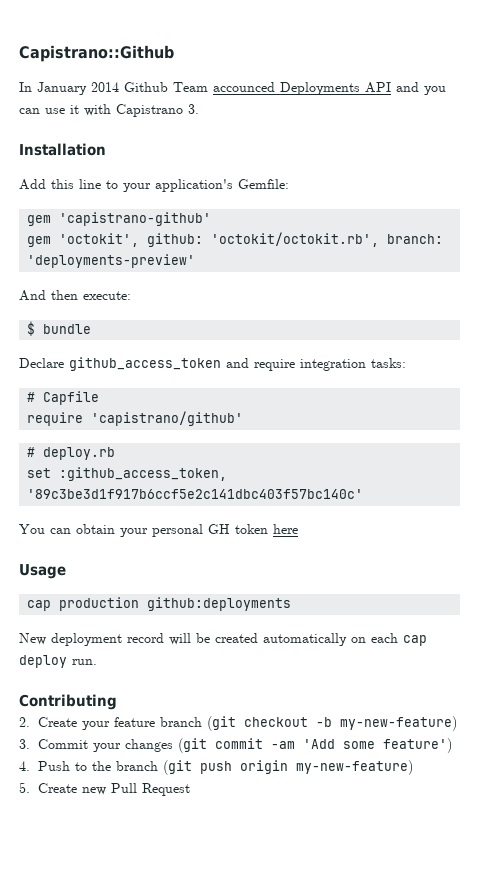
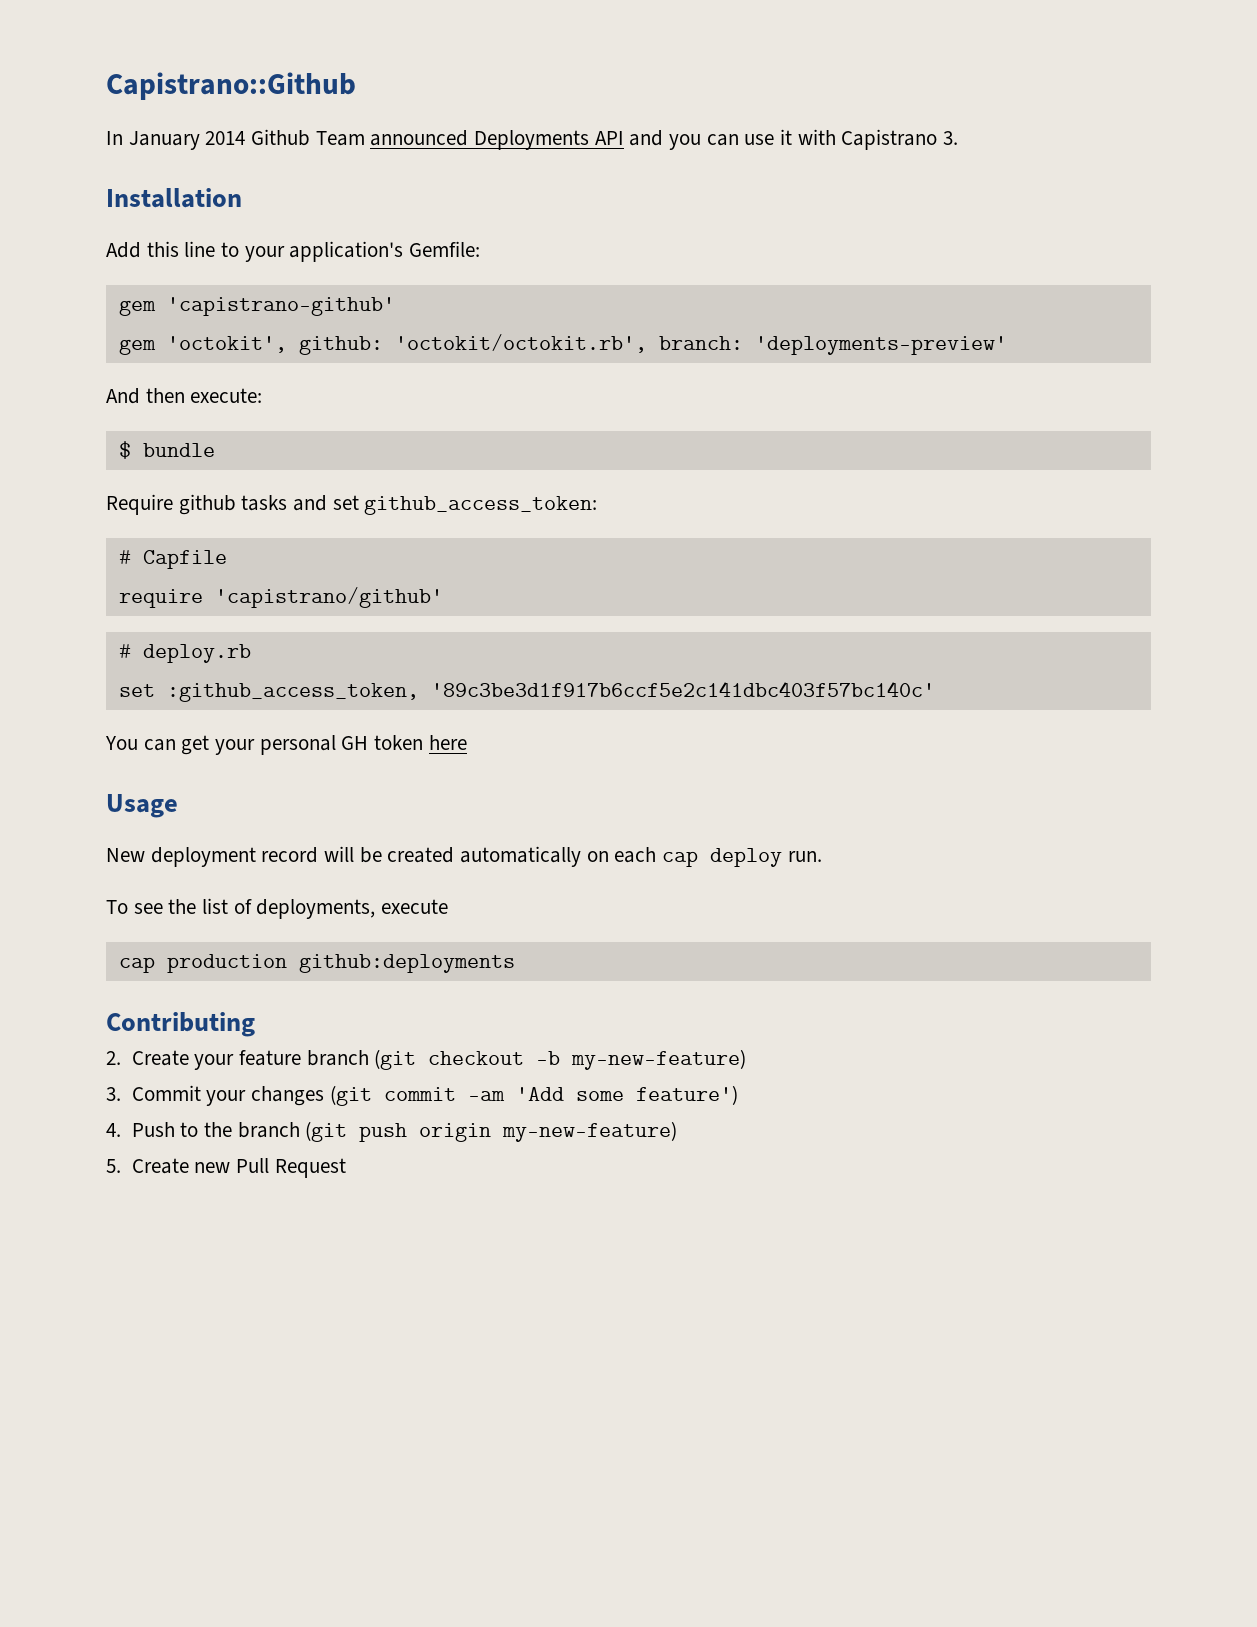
- In January 2014 Github Team accounced Deployments API and you can use it with Capistrano 3.
+ In January 2014 Github Team announced Deployments API and you can use it with Capistrano 3.
- Declare github_access_token and require integration tasks:
+ Require github tasks and set github_access_token:
- You can obtain your personal GH token here
+ You can get your personal GH token here
- cap production github:deployments
+ To see the list of deployments, execute
+ cap production github:deployments

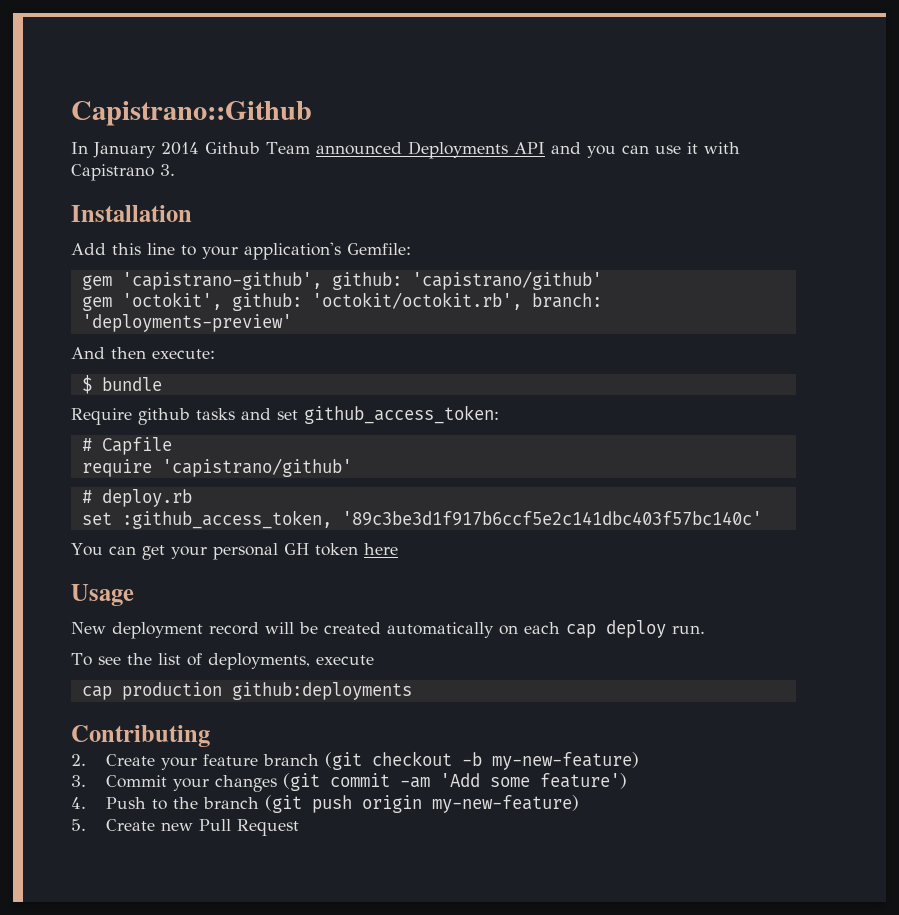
- gem 'capistrano-github'
+ gem 'capistrano-github', github: 'capistrano/github'

